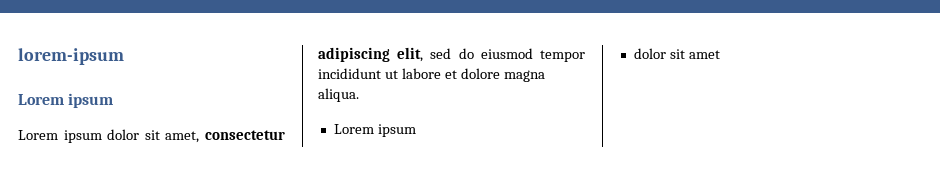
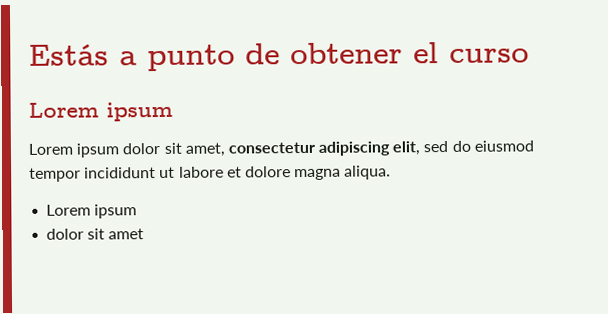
- lorem-ipsum
+ Estás a punto de obtener el curso

